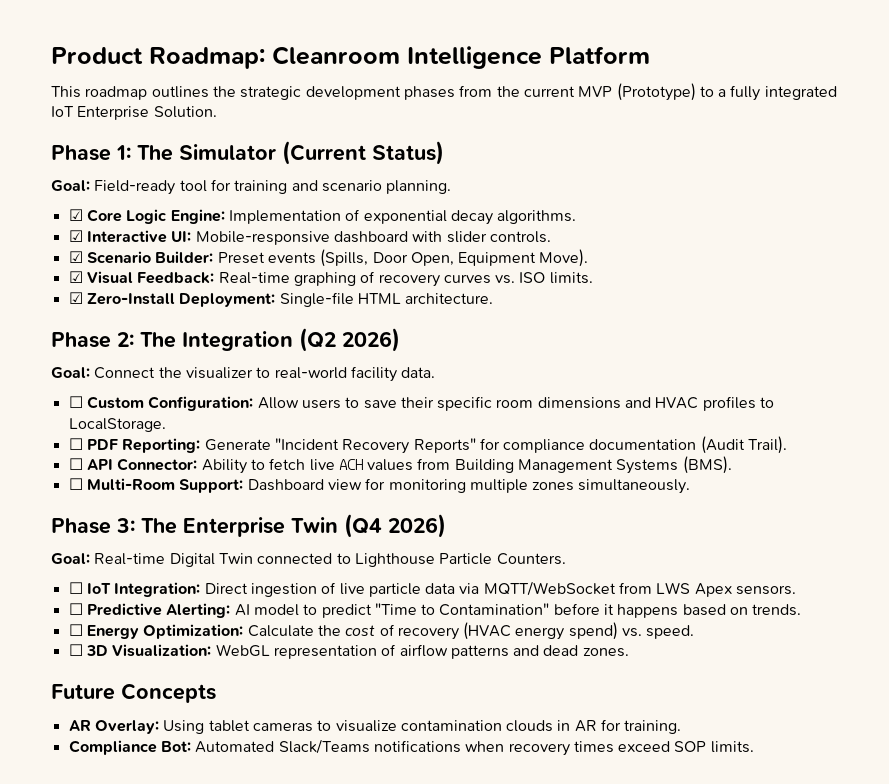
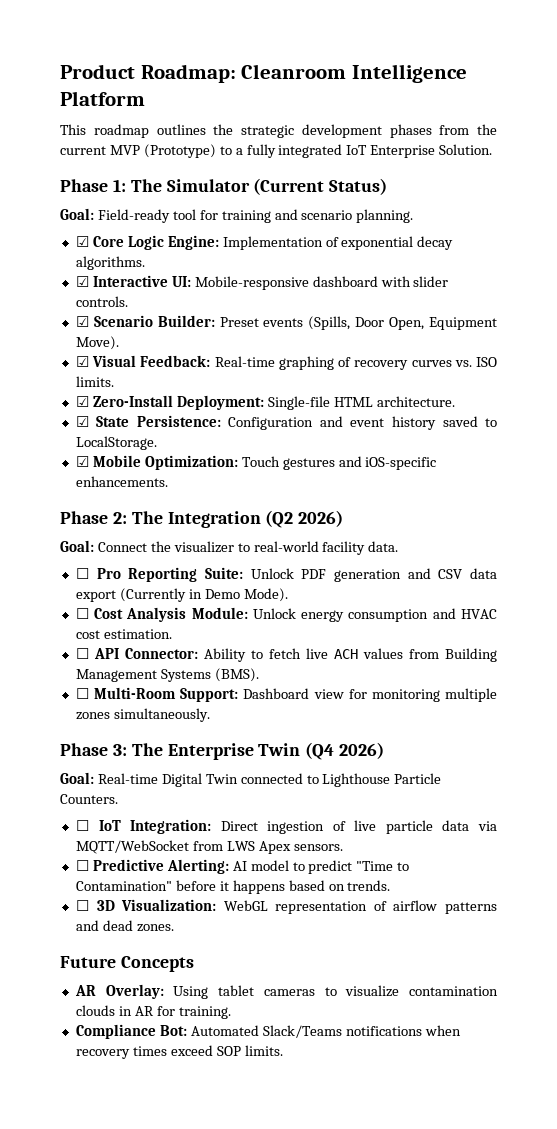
+ ☑ State Persistence: Configuration and event history saved to LocalStorage.
+ ☑ Mobile Optimization: Touch gestures and iOS-specific enhancements.
- ☐ Custom Configuration: Allow users to save their specific room dimensions and HVAC profiles to LocalStorage.
- ☐ PDF Reporting: Generate "Incident Recovery Reports" for compliance documentation (Audit Trail).
+ ☐ Pro Reporting Suite: Unlock PDF generation and CSV data export (Currently in Demo Mode).
+ ☐ Cost Analysis Module: Unlock energy consumption and HVAC cost estimation.
- ☐ Energy Optimization: Calculate the cost of recovery (HVAC energy spend) vs. speed.

